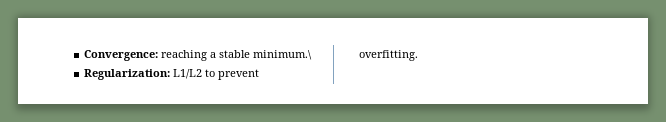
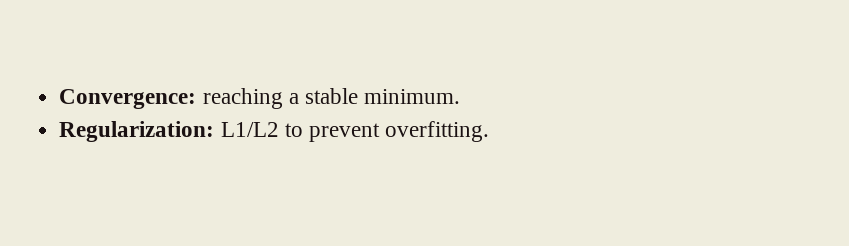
- Convergence: reaching a stable minimum.\
+ Convergence: reaching a stable minimum.

